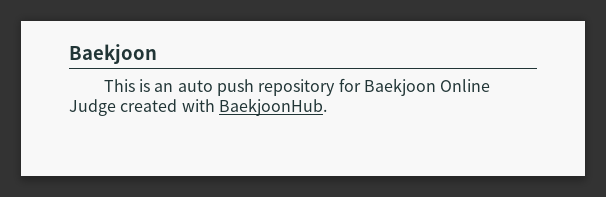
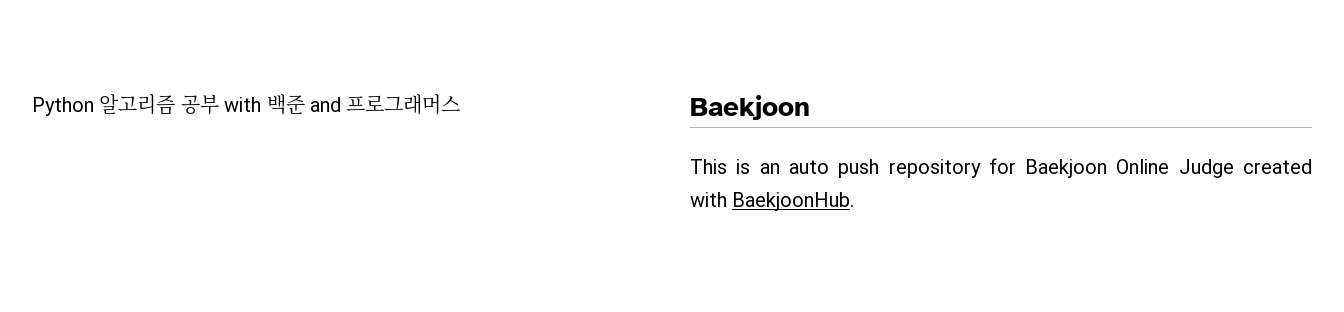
+ Python 알고리즘 공부 with 백준 and 프로그래머스

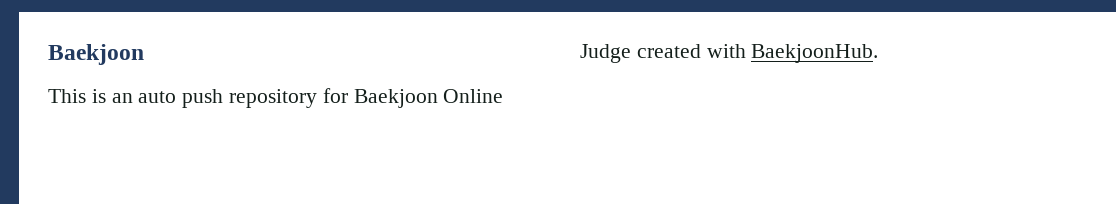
- Python 알고리즘 공부 with 백준 and 프로그래머스

